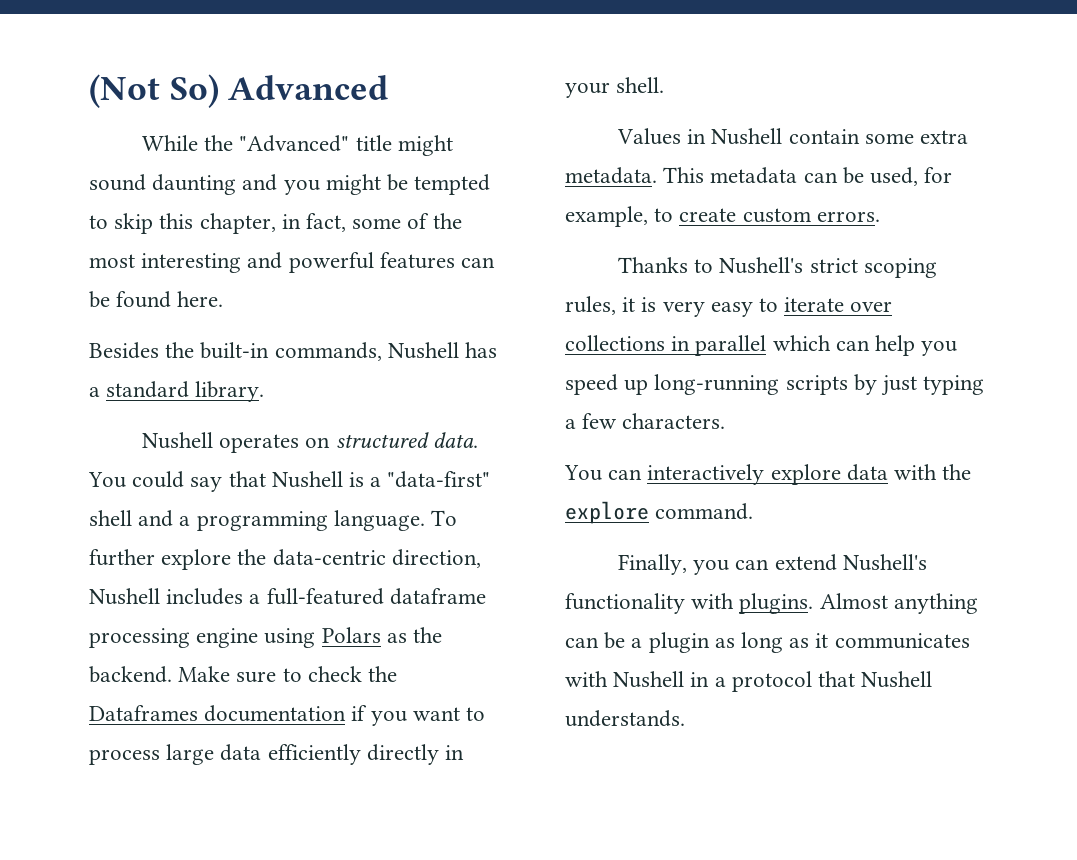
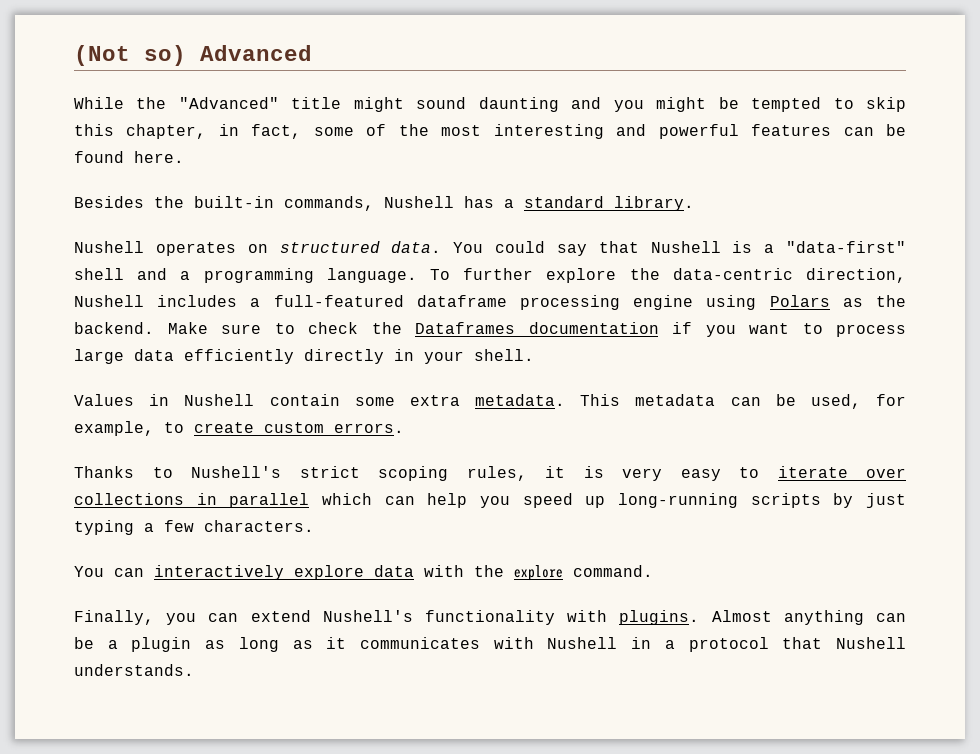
- (Not So) Advanced
+ (Not so) Advanced

